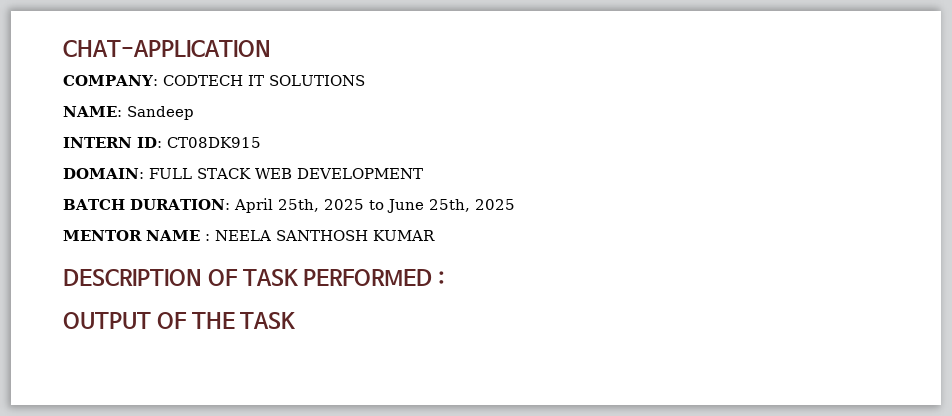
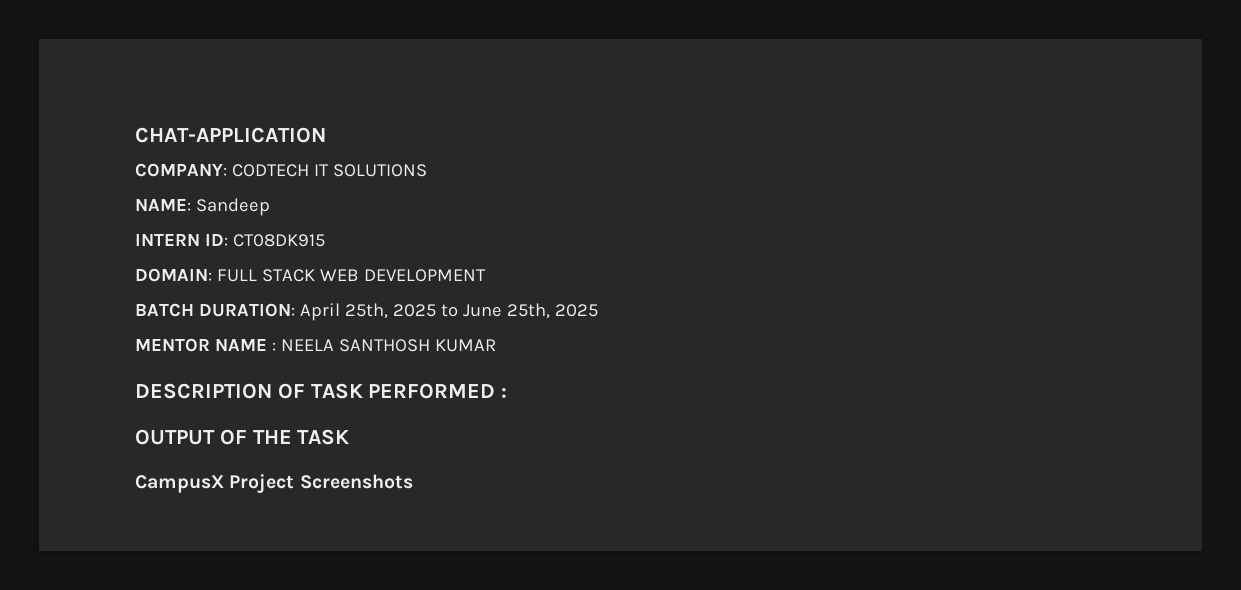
+ CampusX Project Screenshots

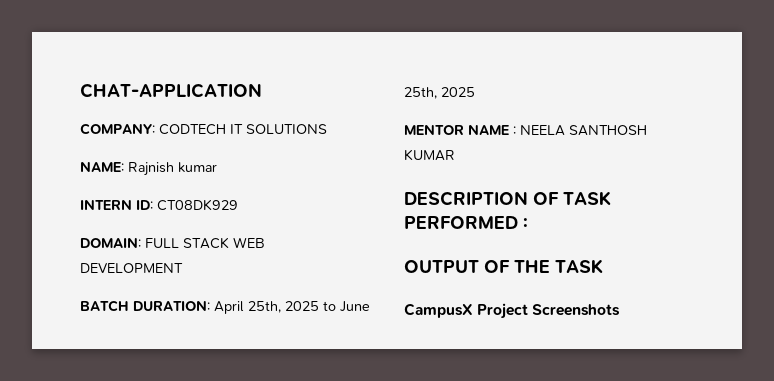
- NAME: Sandeep
+ NAME: Rajnish kumar
- INTERN ID: CT08DK915
+ INTERN ID: CT08DK929

